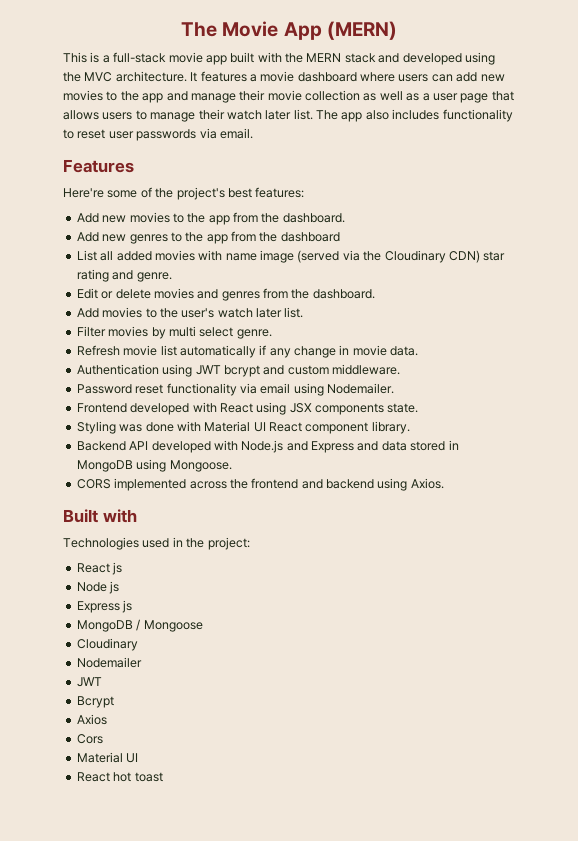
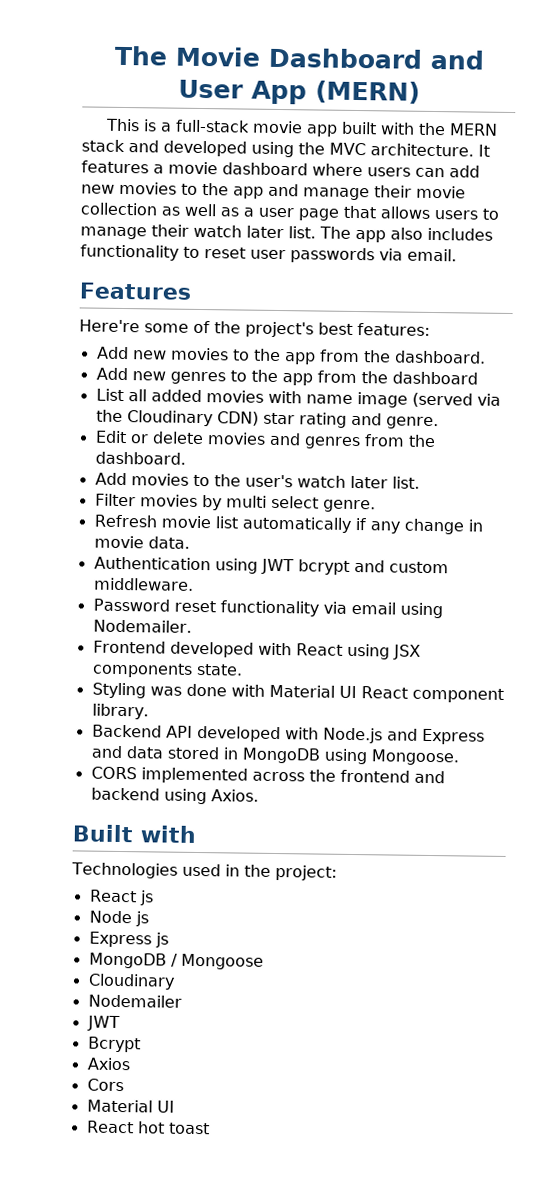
- The Movie App (MERN)
+ The Movie Dashboard and User App (MERN)

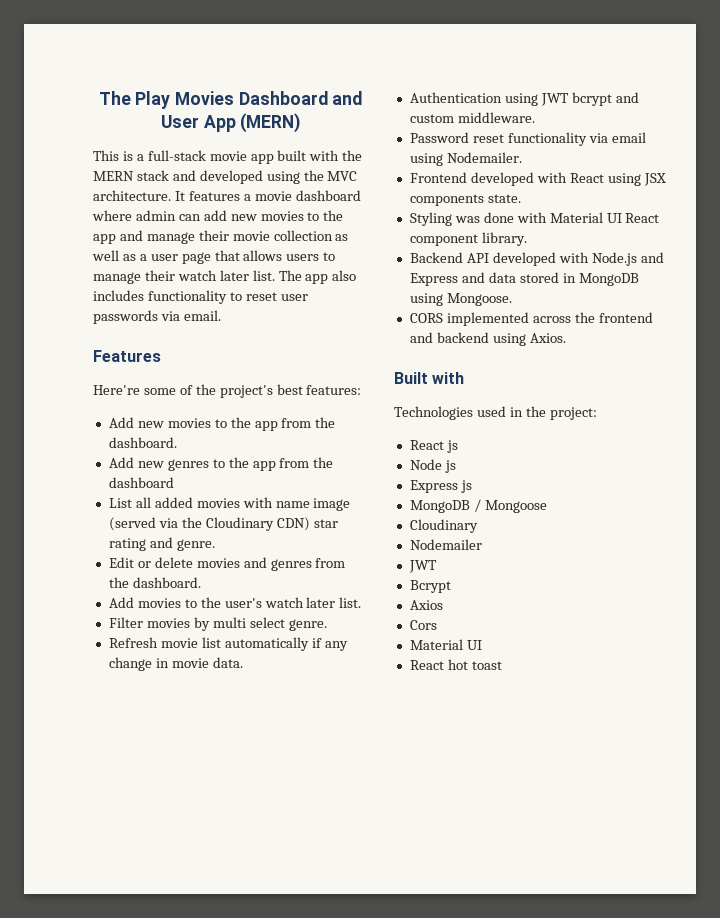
- The Movie Dashboard and User App (MERN)
+ The Play Movies Dashboard and User App (MERN)
- It features a movie dashboard where users can add new movies to the app and manage their movie collection as well as a user page that allows users to manage their watch later list.
+ It features a movie dashboard where admin can add new movies to the app and manage their movie collection as well as a user page that allows users to manage their watch later list.

